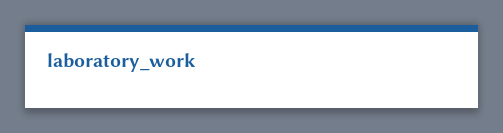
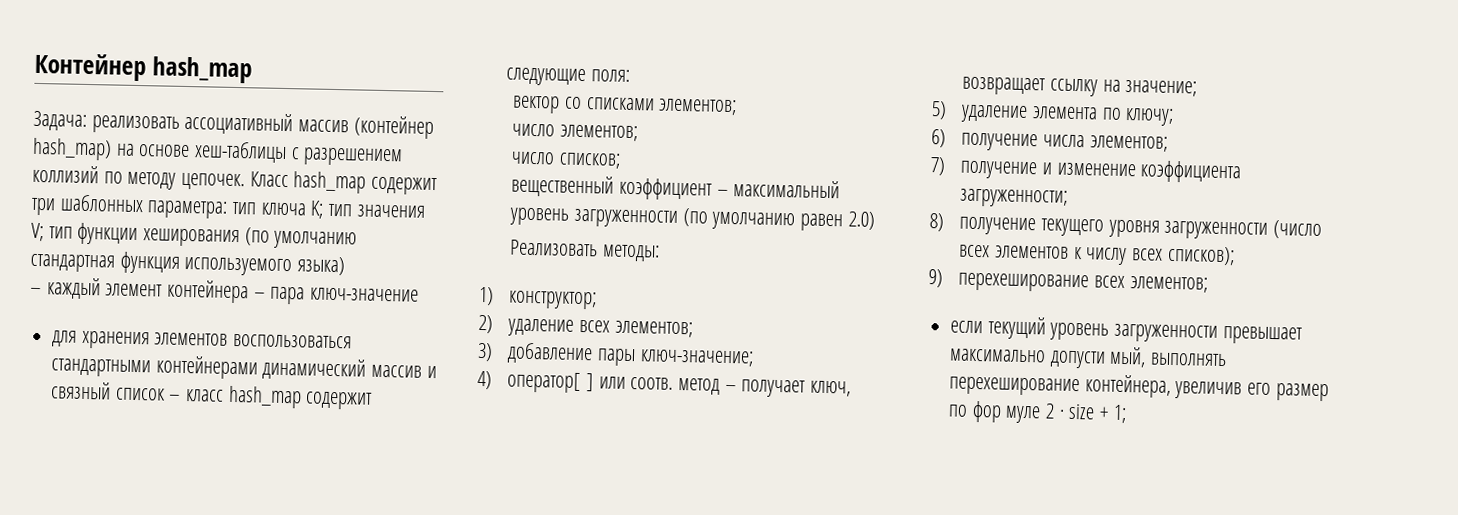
- laboratory_work
+ Контейнер hash_map
+ Задача: реализовать ассоциативный массив (контейнер hash_map) на основе хеш-таблицы с разрешением коллизий по методу цепочек. Класс hash_map содержит три шаблонных параметра: тип ключа K; тип значения V; тип функции хеширования (по умолчанию стандартная функция используемого языка)
+ – каждый элемент контейнера – пара ключ-значение
+ для хранения элементов воспользоваться стандартными контейнерами динамический массив и связный список – класс hash_map содержит следующие поля:
+ вектор со списками элементов;
+ число элементов;
+ число списков;
+ вещественный коэффициент – максимальный уровень загруженности (по умолчанию равен 2.0)
+ Реализовать методы:
+ 1) конструктор;
+ 2) удаление всех элементов;
+ 3) добавление пары ключ-значение;
+ 4) оператор[ ] или соотв. метод – получает ключ, возвращает ссылку на значение;
+ 5) удаление элемента по ключу;
+ 6) получение числа элементов;
+ 7) получение и изменение коэффициента загруженности;
+ 8) получение текущего уровня загруженности (число всех элементов к числу всех списков);
+ 9) перехеширование всех элементов;
+ если текущий уровень загруженности превышает максимально допусти мый, выполнять перехеширование контейнера, увеличив его размер по фор муле 2 · size + 1;

